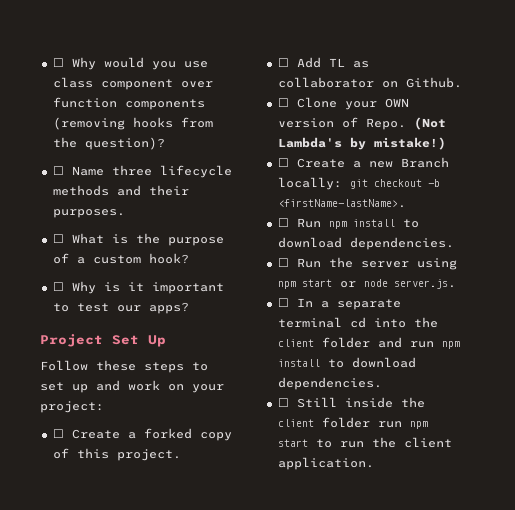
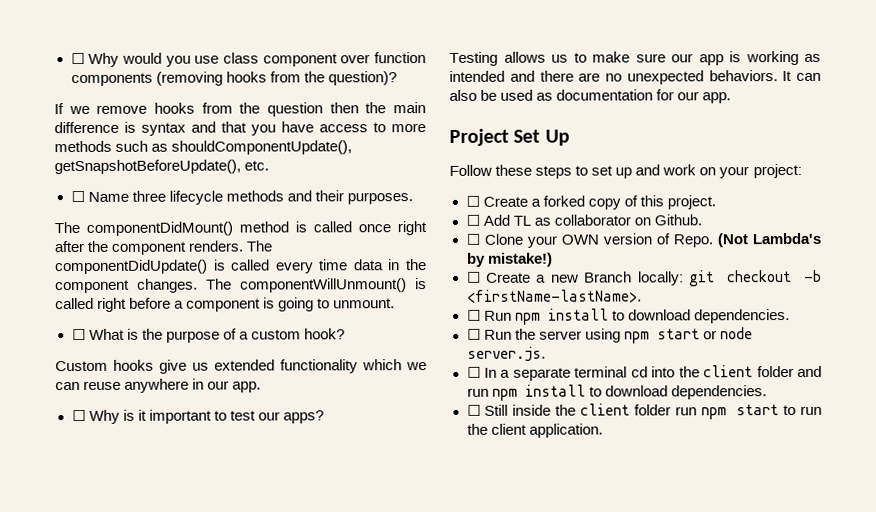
+ If we remove hooks from the question then the main difference is syntax and that you have access to more methods such as shouldComponentUpdate(), getSnapshotBeforeUpdate(), etc.
+ The componentDidMount() method is called once right after the component renders. The componentDidUpdate() is called every time data in the component changes. The componentWillUnmount() is called right before a component is going to unmount.
+ Custom hooks give us extended functionality which we can reuse anywhere in our app.
+ Testing allows us to make sure our app is working as intended and there are no unexpected behaviors. It can also be used as documentation for our app.

